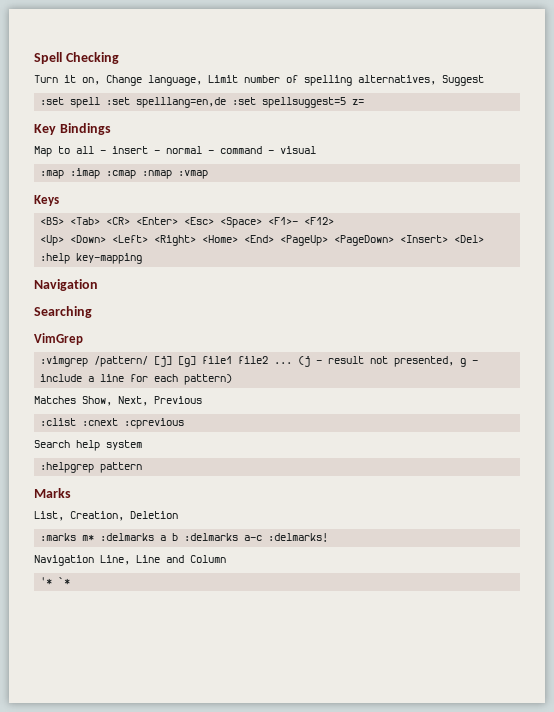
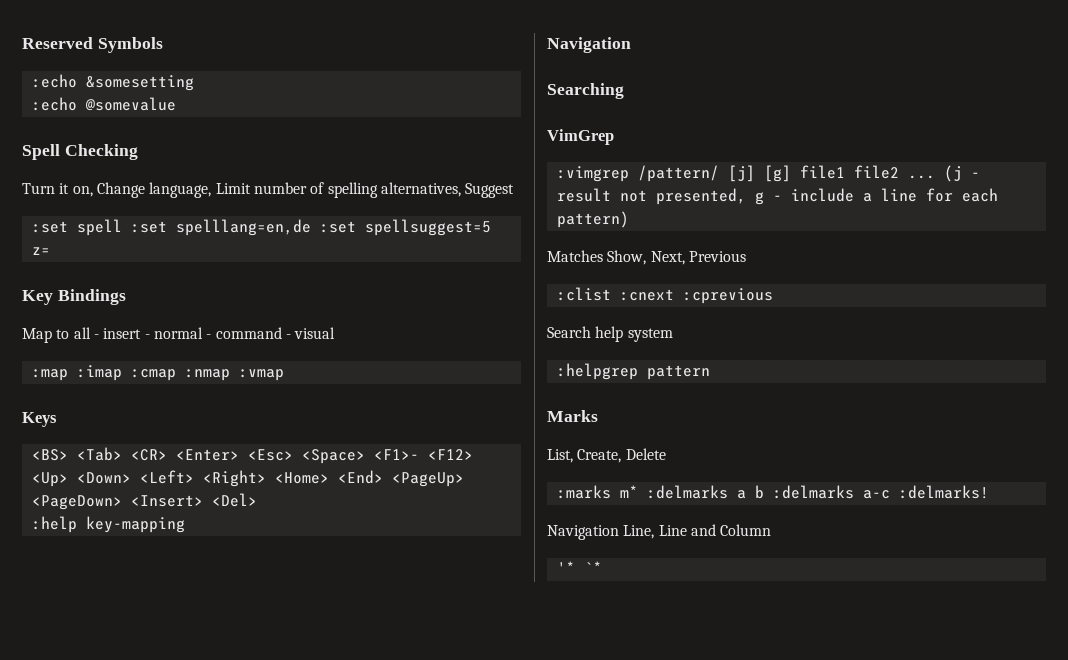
+ Reserved Symbols
+ :echo &somesetting
+ :echo @somevalue
- List, Creation, Deletion
+ List, Create, Delete

